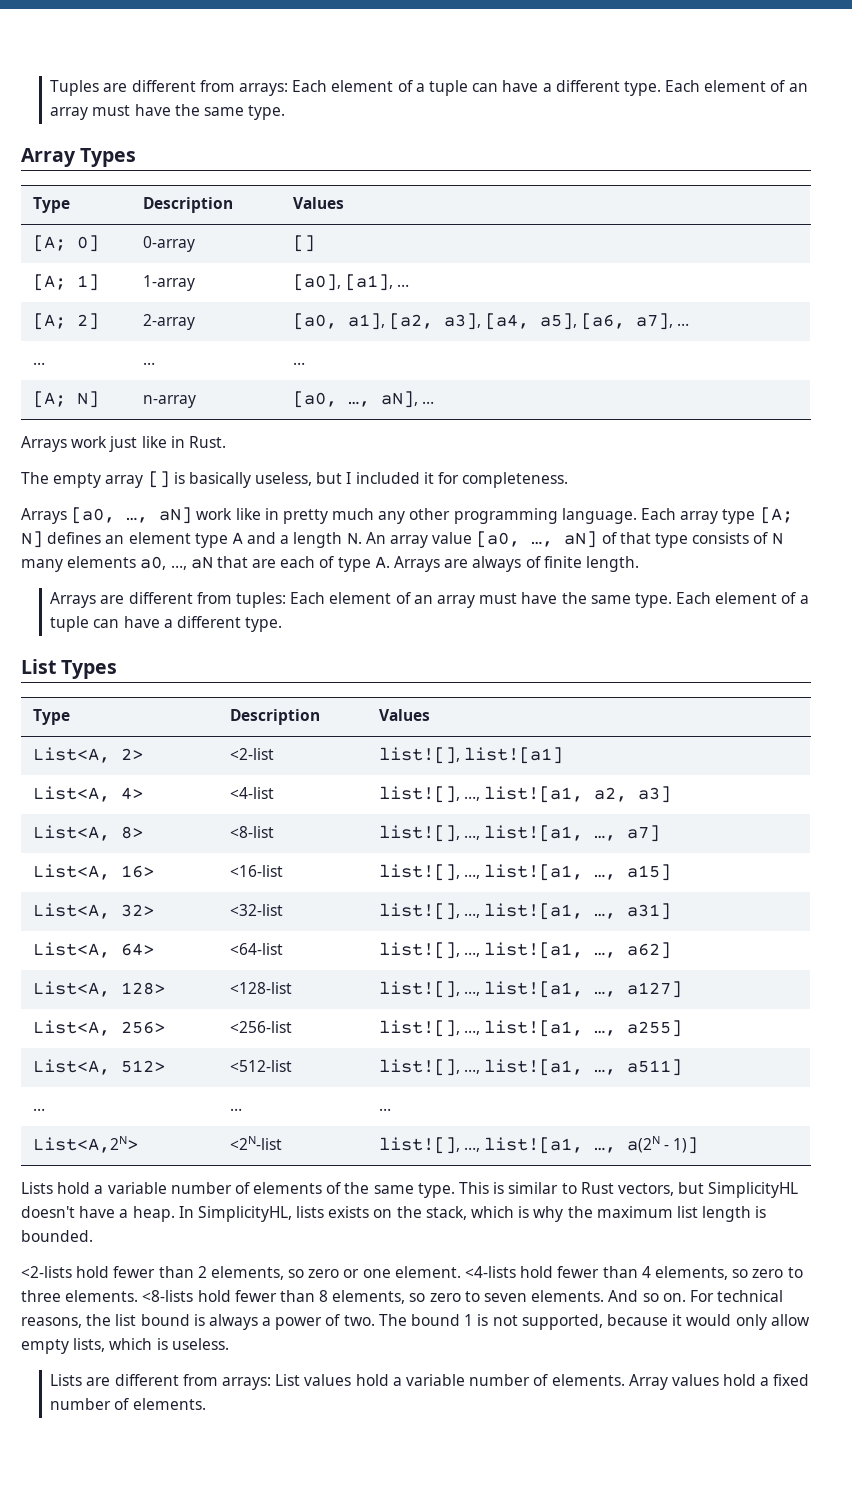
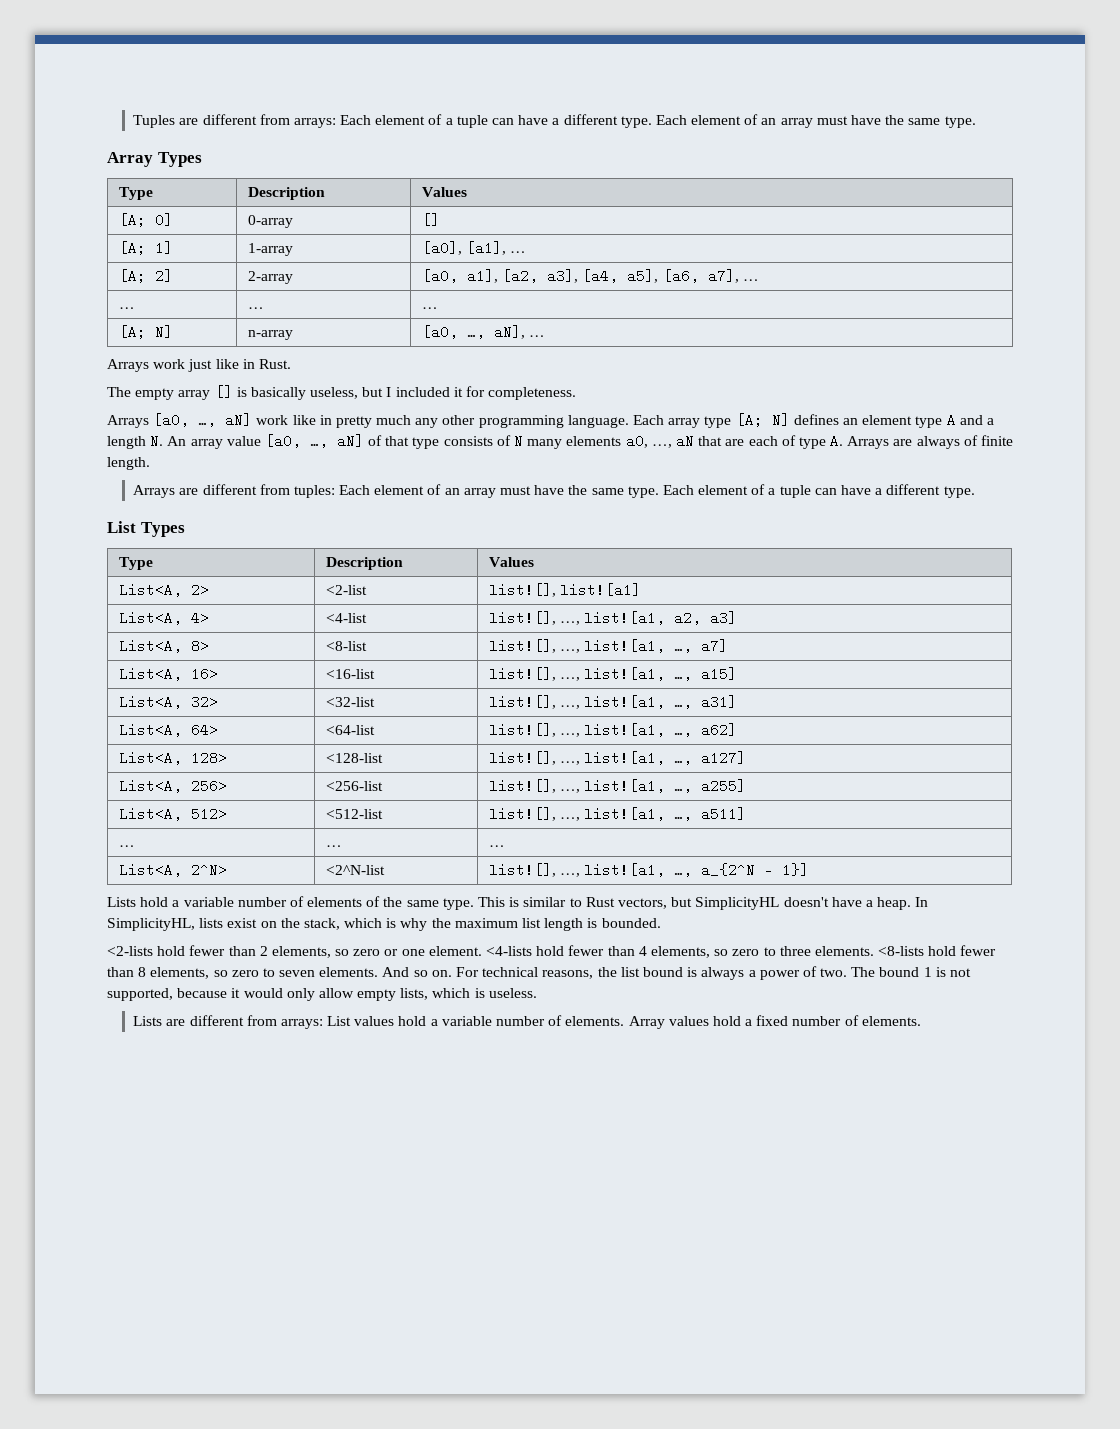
- List<A,2N> | <2N-list | list![], …, list![a1, …, a(2N - 1)]
+ List<A, 2^N> | <2^N-list | list![], …, list![a1, …, a_{2^N - 1}]
- In SimplicityHL, lists exists on the stack, which is why the maximum list length is bounded.
+ In SimplicityHL, lists exist on the stack, which is why the maximum list length is bounded.

